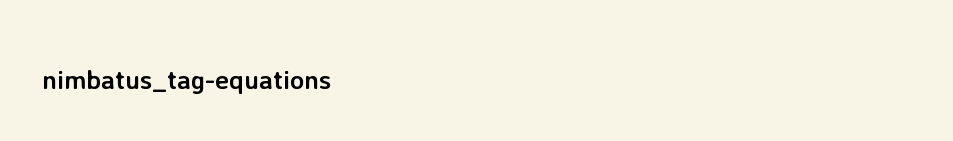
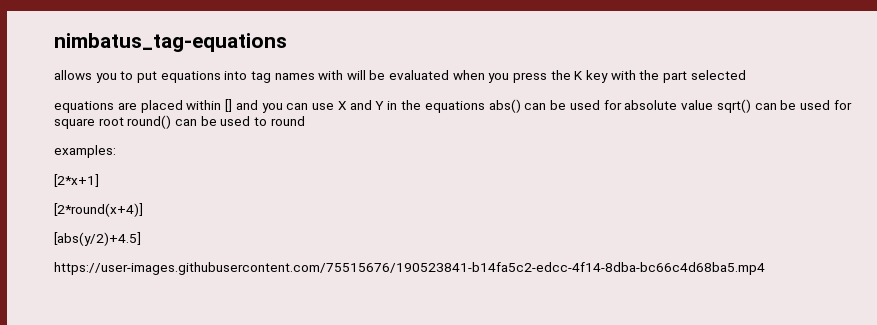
+ allows you to put equations into tag names with will be evaluated when you press the K key with the part selected
+ equations are placed within [] and you can use X and Y in the equations abs() can be used for absolute value sqrt() can be used for square root round() can be used to round
+ examples:
+ [2*x+1]
+ [2*round(x+4)]
+ [abs(y/2)+4.5]
+ https://user-images.githubusercontent.com/75515676/190523841-b14fa5c2-edcc-4f14-8dba-bc66c4d68ba5.mp4

